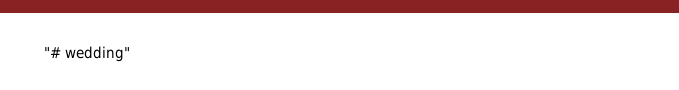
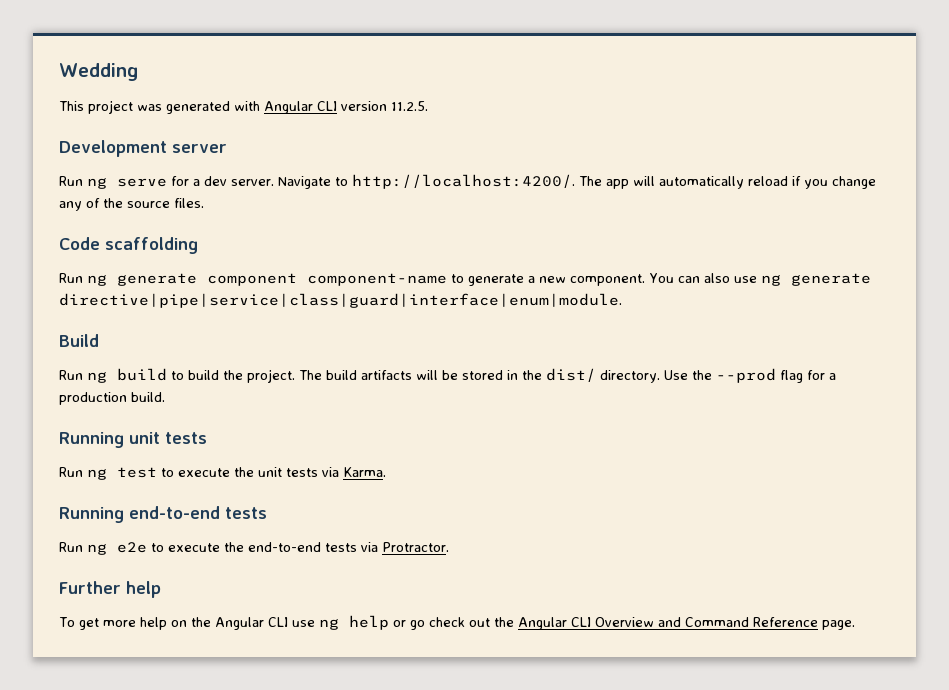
- "# wedding"
+ Wedding
+ This project was generated with Angular CLI version 11.2.5.
+ Development server
+ Run ng serve for a dev server. Navigate to http://localhost:4200/. The app will automatically reload if you change any of the source files.
+ Code scaffolding
+ Run ng generate component component-name to generate a new component. You can also use ng generate directive|pipe|service|class|guard|interface|enum|module.
+ Build
+ Run ng build to build the project. The build artifacts will be stored in the dist/ directory. Use the --prod flag for a production build.
+ Running unit tests
+ Run ng test to execute the unit tests via Karma.
+ Running end-to-end tests
+ Run ng e2e to execute the end-to-end tests via Protractor.
+ Further help
+ To get more help on the Angular CLI use ng help or go check out the Angular CLI Overview and Command Reference page.

